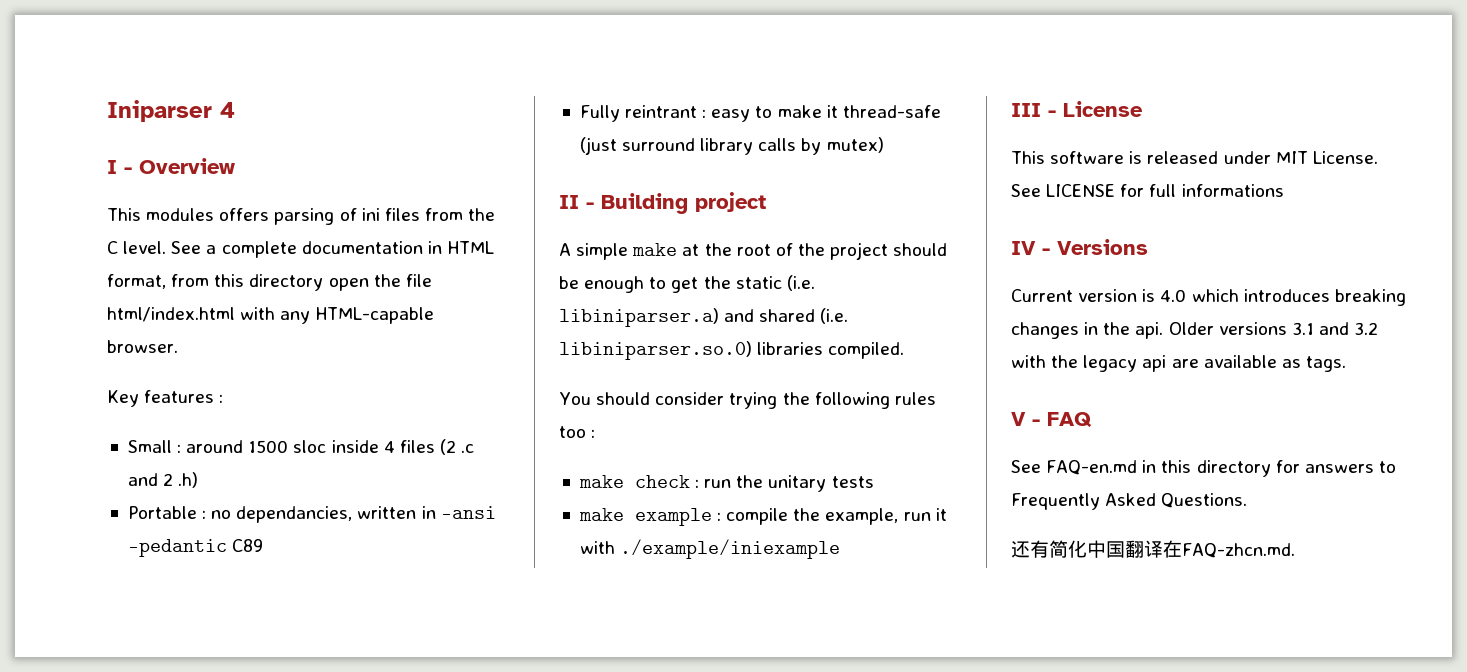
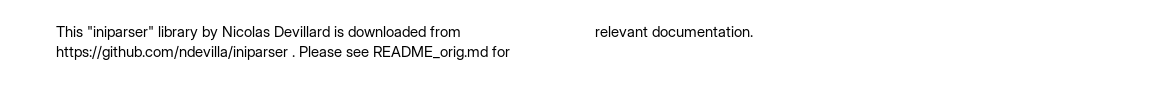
- Iniparser 4
- I - Overview
- This modules offers parsing of ini files from the C level. See a complete documentation in HTML format, from this directory open the file html/index.html with any HTML-capable browser.
- Key features :
- Small : around 1500 sloc inside 4 files (2 .c and 2 .h)
- Portable : no dependancies, written in -ansi -pedantic C89
- Fully reintrant : easy to make it thread-safe (just surround library calls by mutex)
- II - Building project
- A simple make at the root of the project should be enough to get the static (i.e. libiniparser.a) and shared (i.e. libiniparser.so.0) libraries compiled.
- You should consider trying the following rules too :
- make check : run the unitary tests
- make example : compile the example, run it with ./example/iniexample
- III - License
- This software is released under MIT License. See LICENSE for full informations
- IV - Versions
- Current version is 4.0 which introduces breaking changes in the api. Older versions 3.1 and 3.2 with the legacy api are available as tags.
- V - FAQ
- See FAQ-en.md in this directory for answers to Frequently Asked Questions.
- 还有简化中国翻译在FAQ-zhcn.md.
+ This "iniparser" library by Nicolas Devillard is downloaded from https://github.com/ndevilla/iniparser . Please see README_orig.md for relevant documentation.

